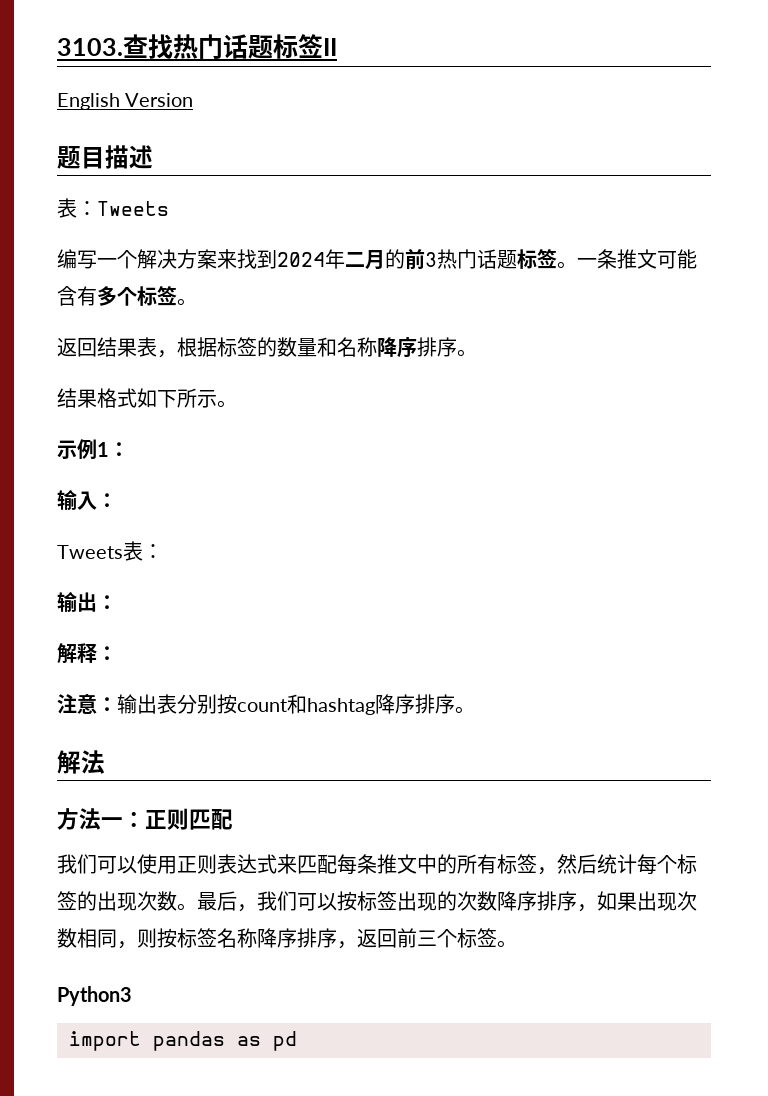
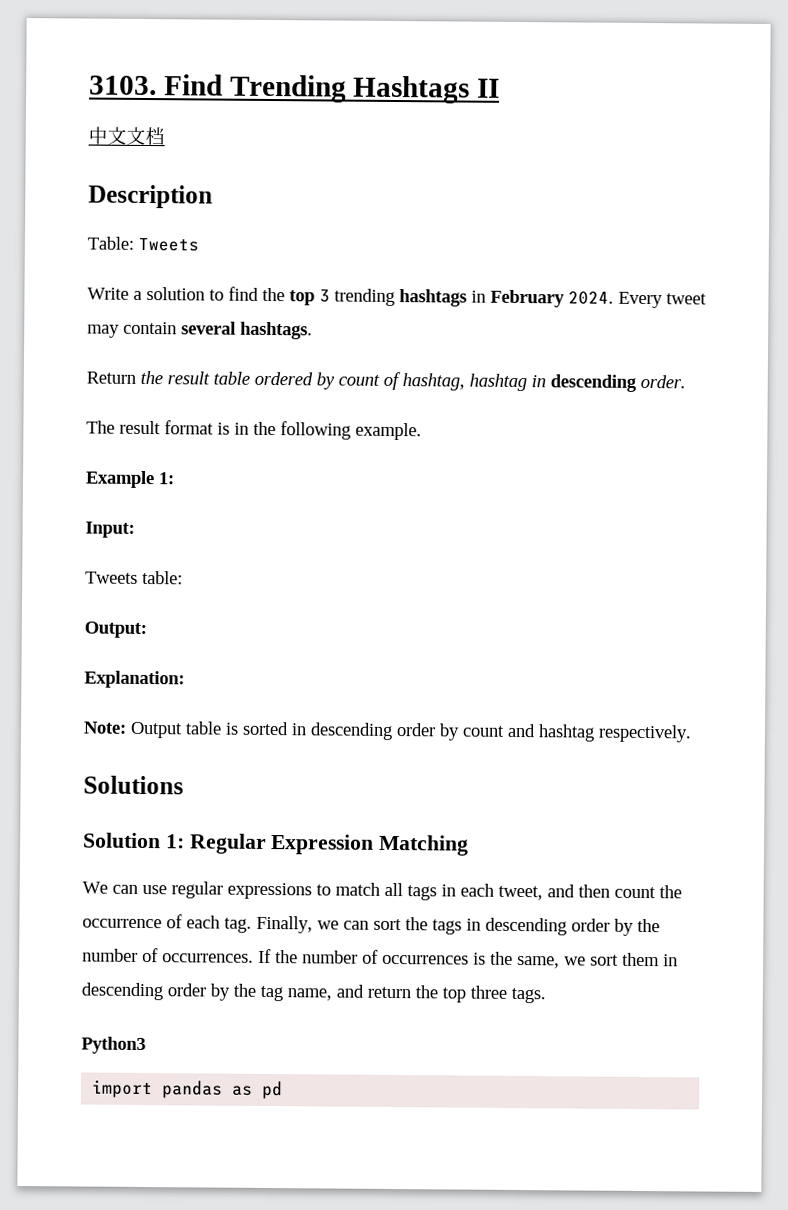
- 查找热门话题标签II
- English Version
- 题目描述
- 表：Tweets
- 编写一个解决方案来找到2024年二月的前3热门话题标签。一条推文可能含有多个标签。
- 返回结果表，根据标签的数量和名称降序排序。
- 结果格式如下所示。
- 示例1：
- 输入：
- Tweets表：
- 输出：
- 解释：
- 注意：输出表分别按count和hashtag降序排序。
- 解法
- 方法一：正则匹配
- 我们可以使用正则表达式来匹配每条推文中的所有标签，然后统计每个标签的出现次数。最后，我们可以按标签出现的次数降序排序，如果出现次数相同，则按标签名称降序排序，返回前三个标签。
+ Find Trending Hashtags II
+ 中文文档
+ Description
+ Table: Tweets
+ Write a solution to find the top 3 trending hashtags in February 2024. Every tweet may contain several hashtags.
+ Return the result table ordered by count of hashtag, hashtag in descending order.
+ The result format is in the following example.
+ Example 1:
+ Input:
+ Tweets table:
+ Output:
+ Explanation:
+ Note: Output table is sorted in descending order by count and hashtag respectively.
+ Solutions
+ Solution 1: Regular Expression Matching
+ We can use regular expressions to match all tags in each tweet, and then count the occurrence of each tag. Finally, we can sort the tags in descending order by the number of occurrences. If the number of occurrences is the same, we sort them in descending order by the tag name, and return the top three tags.

